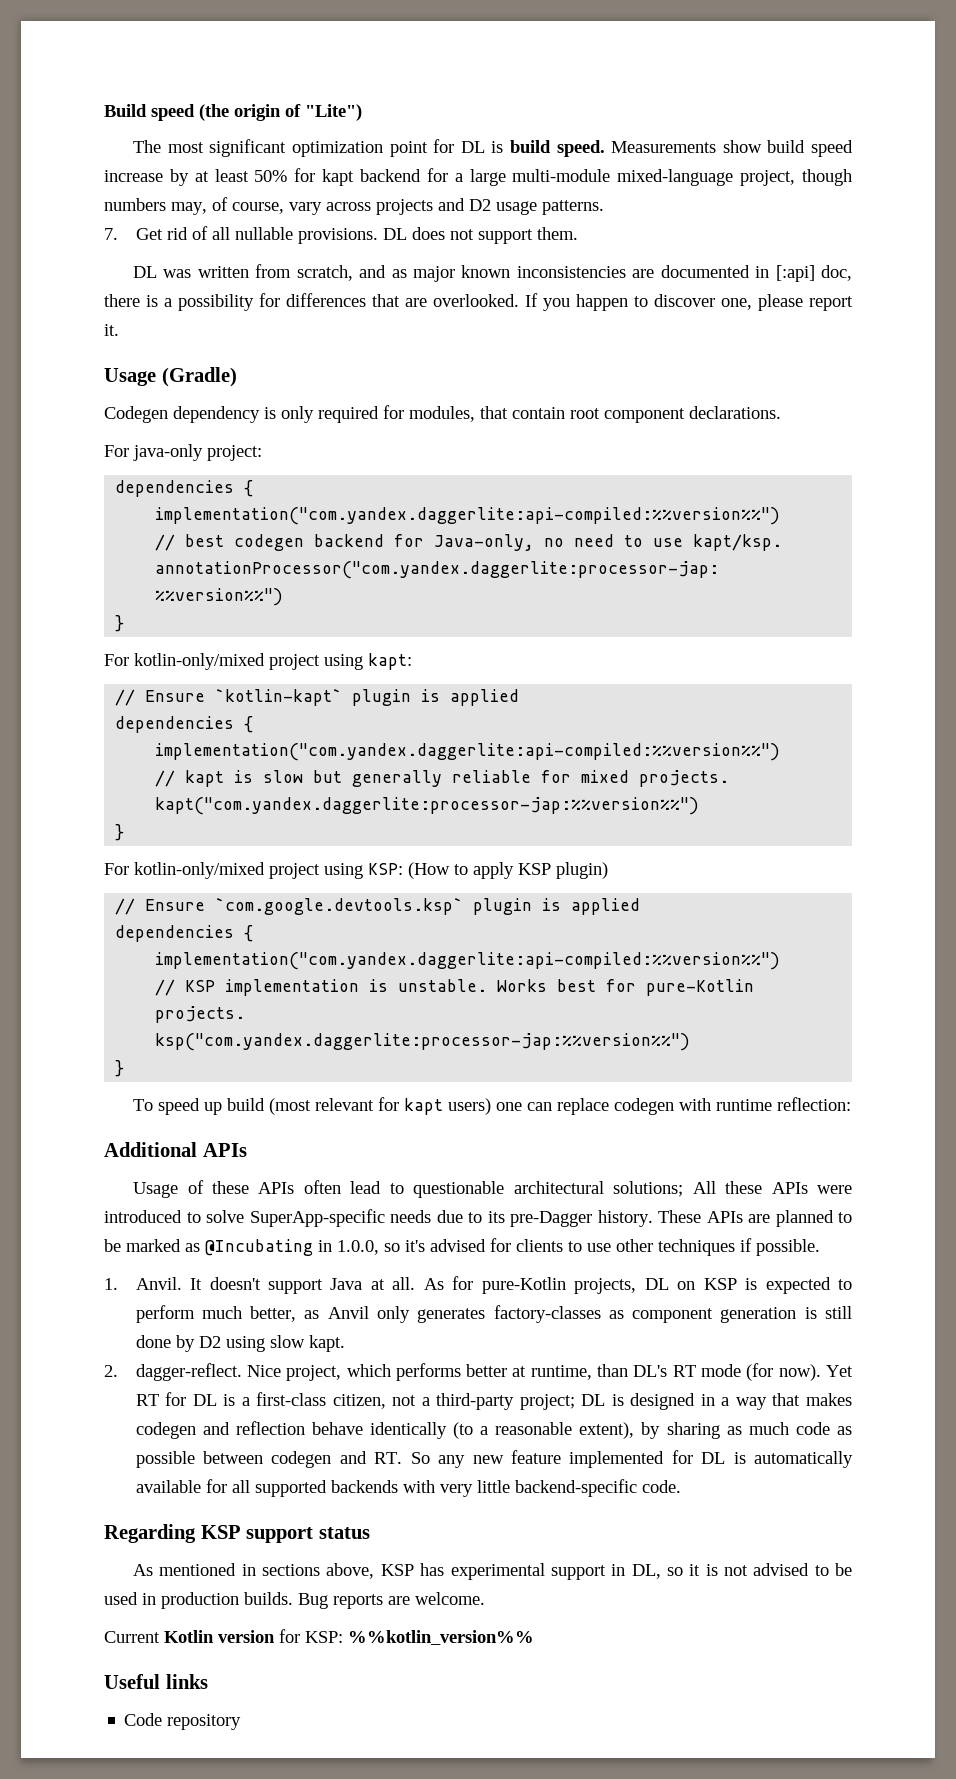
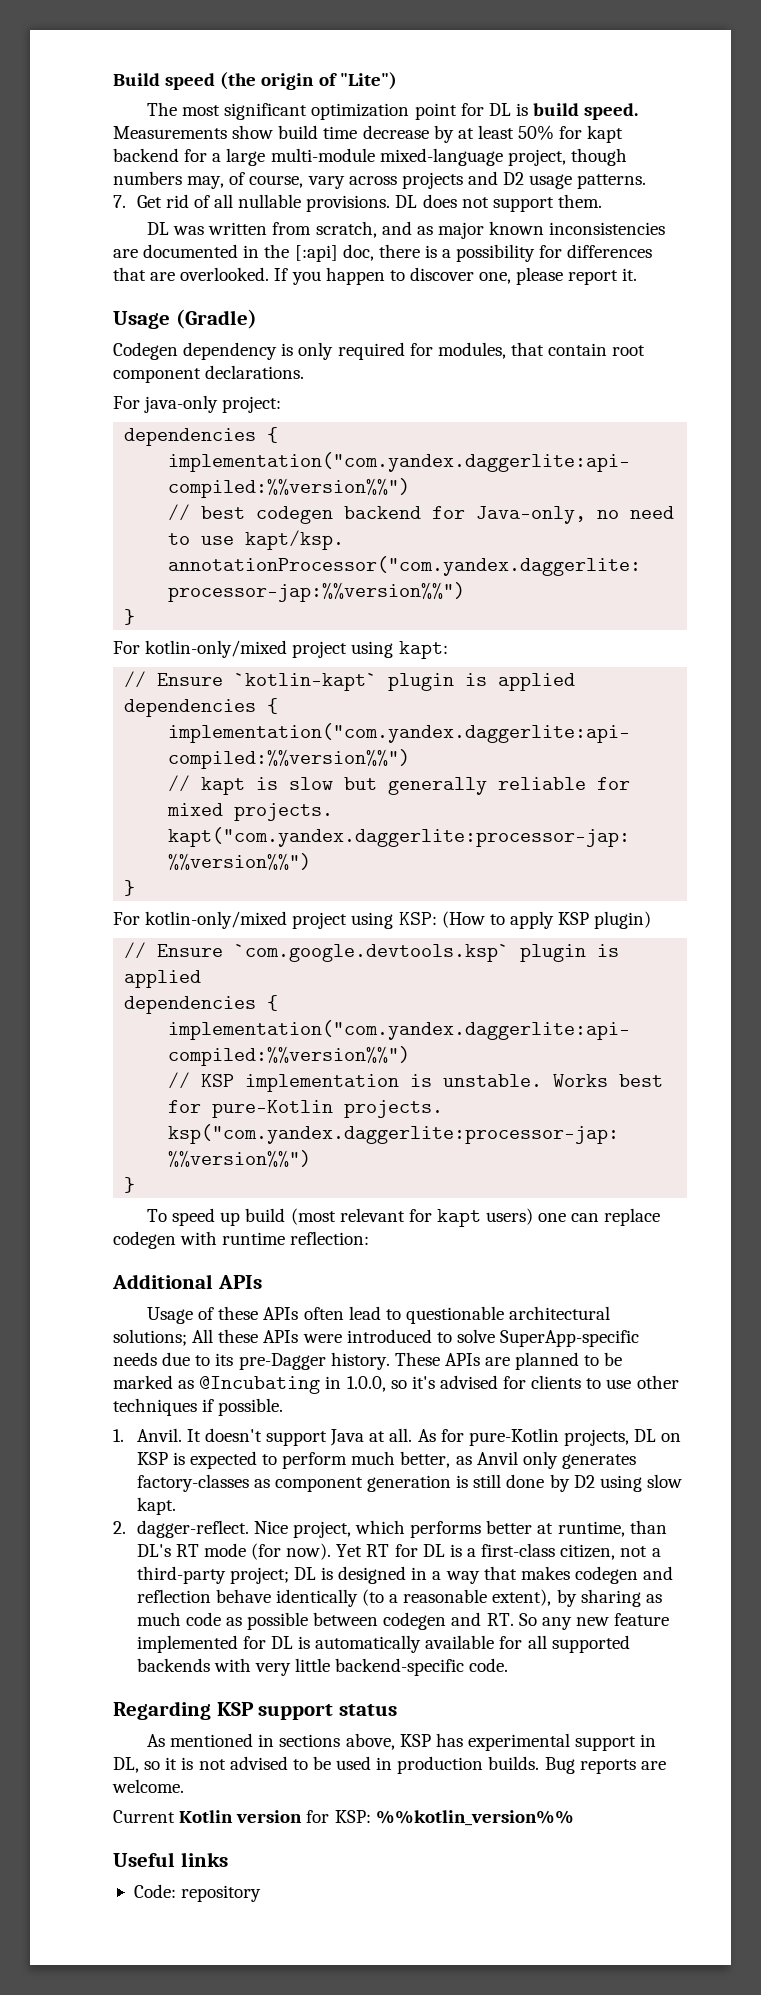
- Measurements show build speed increase by at least 50% for kapt backend for a large multi-module mixed-language project, though numbers may, of course, vary across projects and D2 usage patterns.
+ Measurements show build time decrease by at least 50% for kapt backend for a large multi-module mixed-language project, though numbers may, of course, vary across projects and D2 usage patterns.
- DL was written from scratch, and as major known inconsistencies are documented in [:api] doc, there is a possibility for differences that are overlooked.
+ DL was written from scratch, and as major known inconsistencies are documented in the [:api] doc, there is a possibility for differences that are overlooked.
- Code repository
+ Code: repository

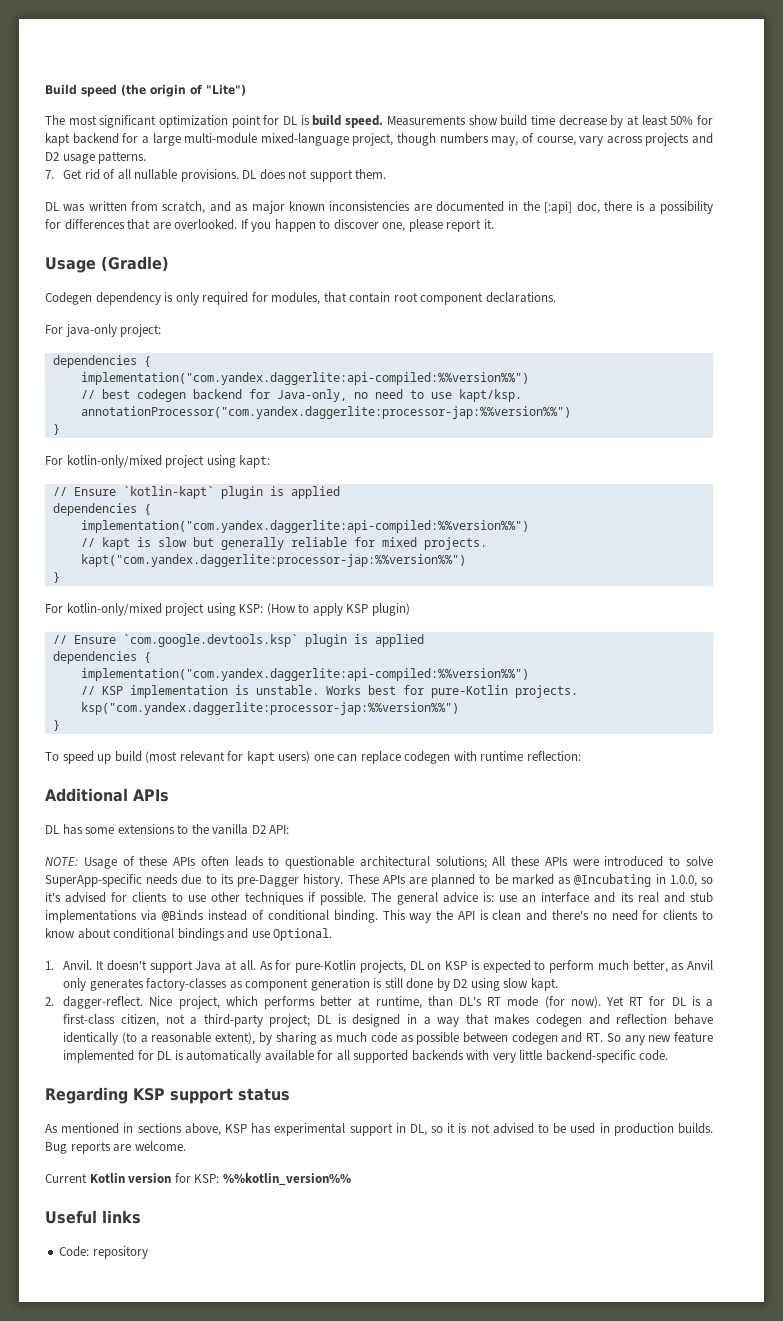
- Usage of these APIs often lead to questionable architectural solutions; All these APIs were introduced to solve SuperApp-specific needs due to its pre-Dagger history.
+ DL has some extensions to the vanilla D2 API:
+ NOTE: Usage of these APIs often leads to questionable architectural solutions; All these APIs were introduced to solve SuperApp-specific needs due to its pre-Dagger history.
+ The general advice is: use an interface and its real and stub implementations via @Binds instead of conditional binding. This way the API is clean and there's no need for clients to know about conditional bindings and use Optional.

